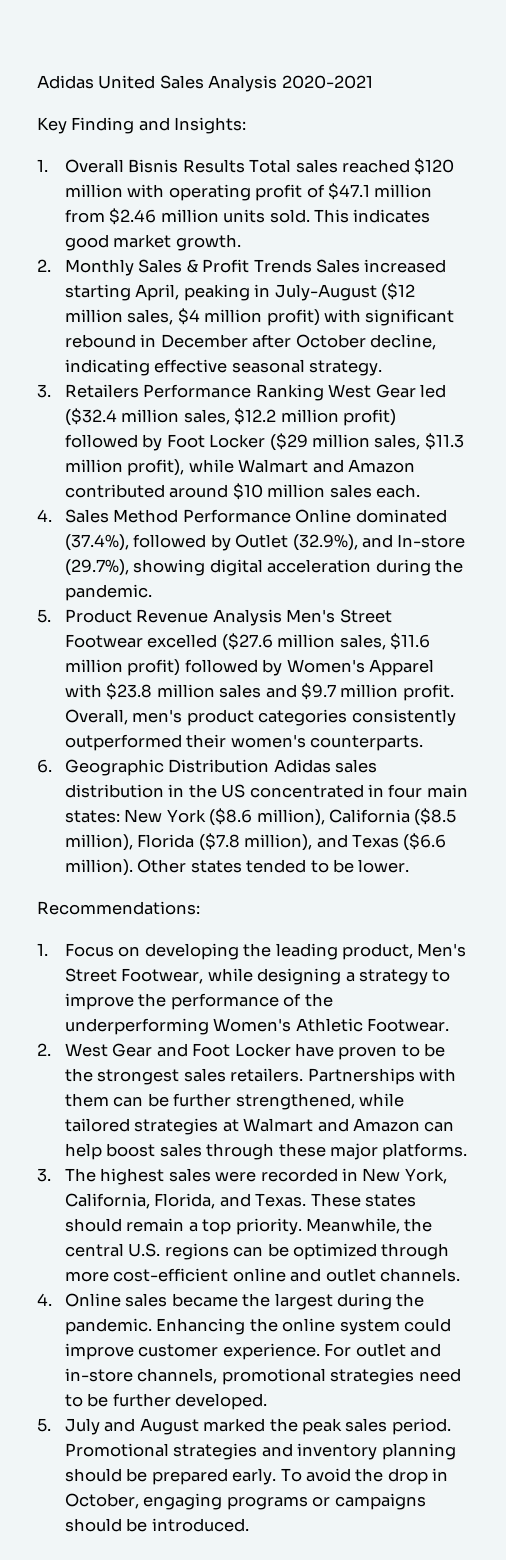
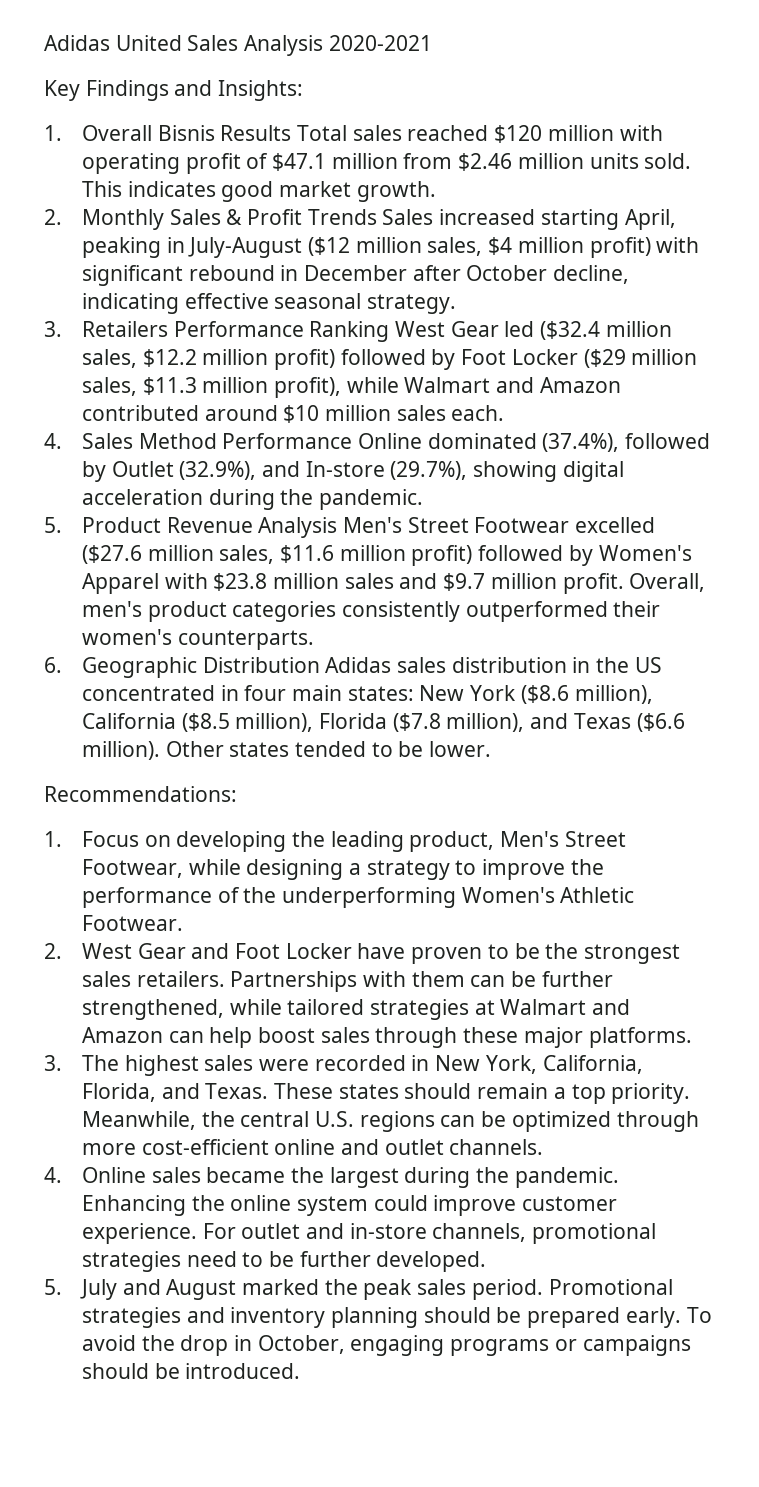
- Key Finding and Insights:
+ Key Findings and Insights:

